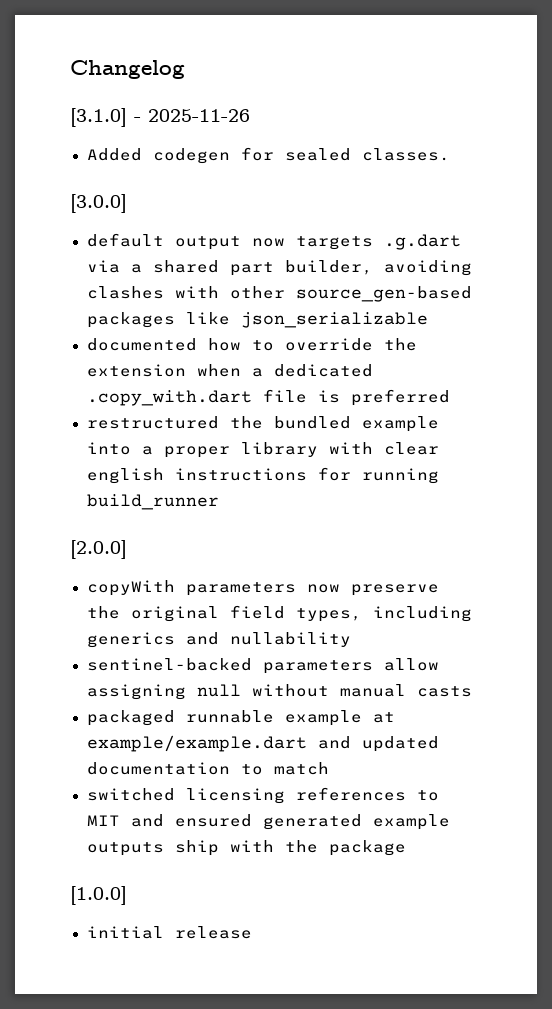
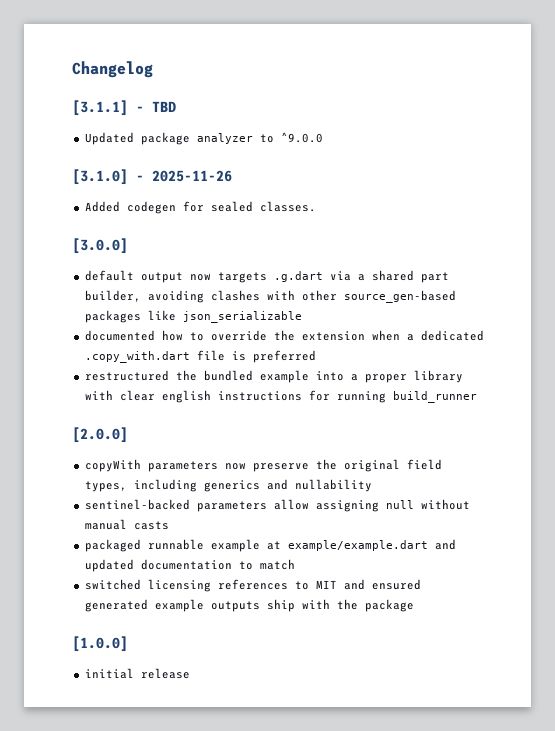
+ [3.1.1] - TBD
+ Updated package analyzer to ^9.0.0

